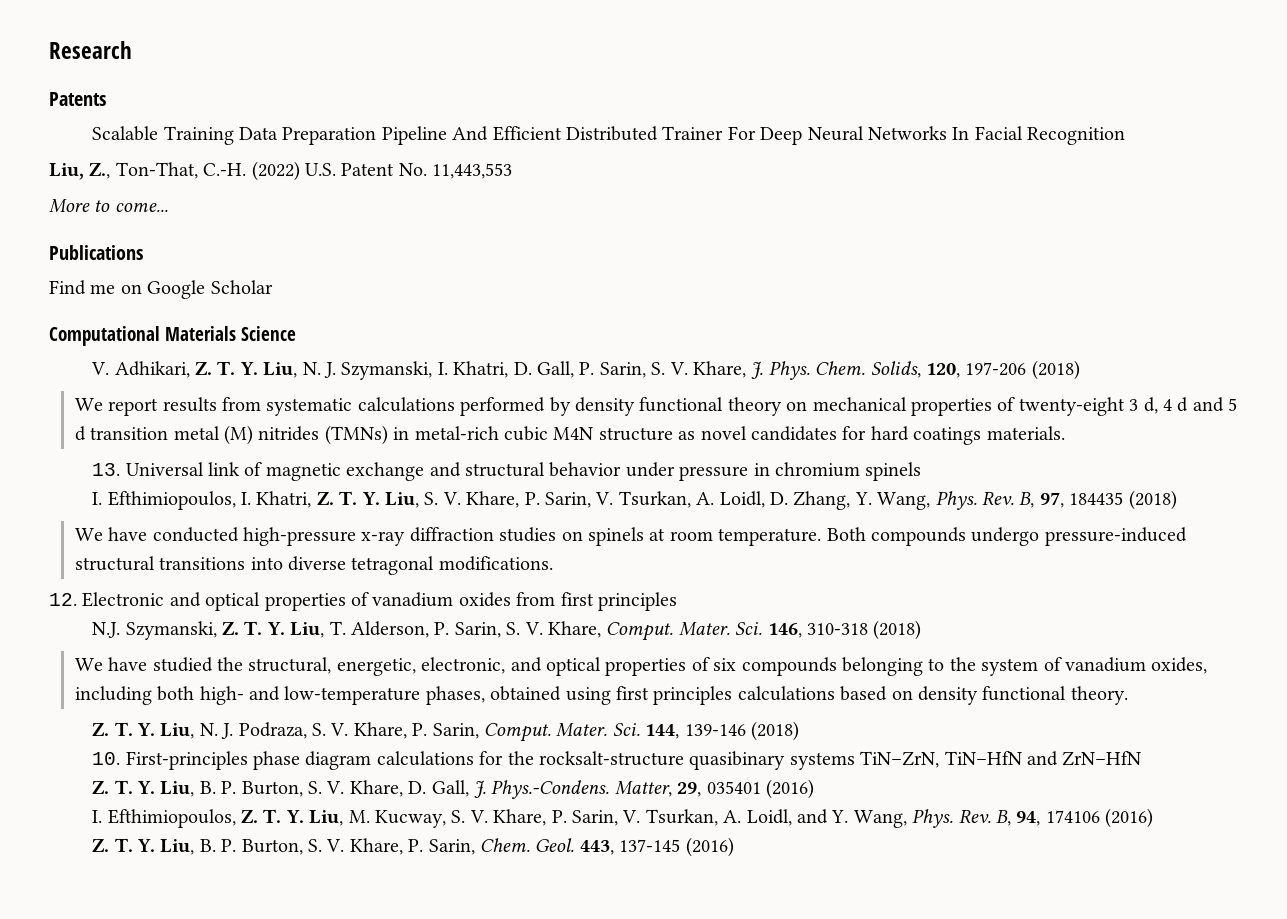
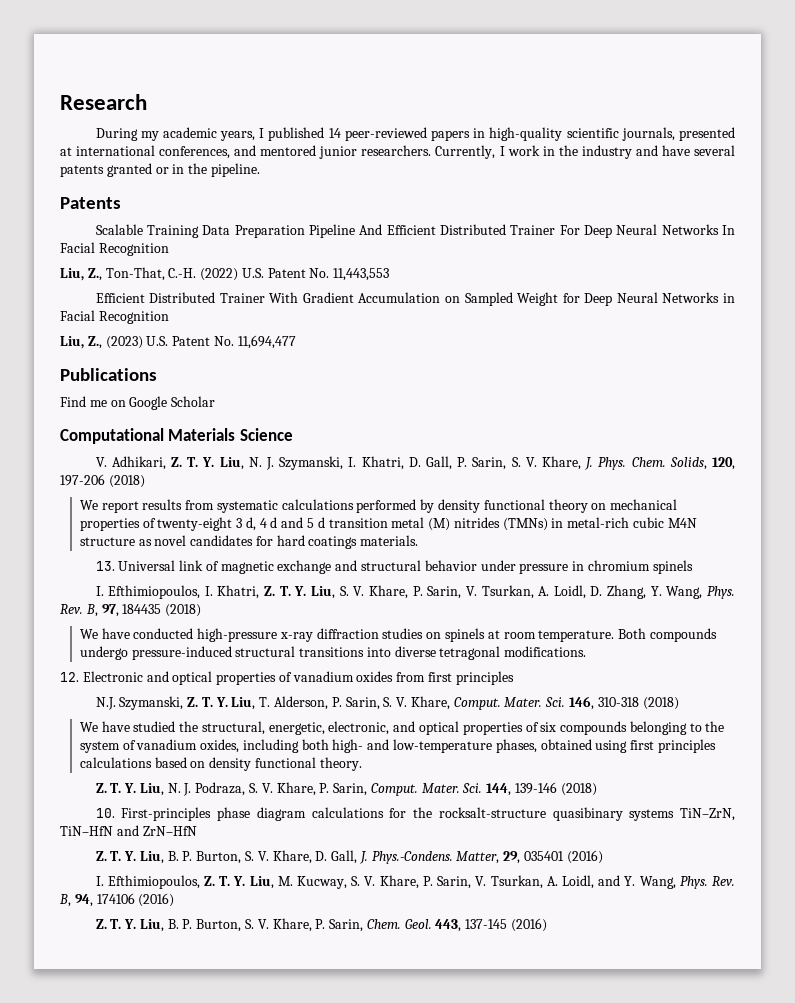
+ During my academic years, I published 14 peer-reviewed papers in high-quality scientific journals, presented at international conferences, and mentored junior researchers. Currently, I work in the industry and have several patents granted or in the pipeline.
- More to come...
+ Efficient Distributed Trainer With Gradient Accumulation on Sampled Weight for Deep Neural Networks in Facial Recognition
+ Liu, Z., (2023) U.S. Patent No. 11,694,477

